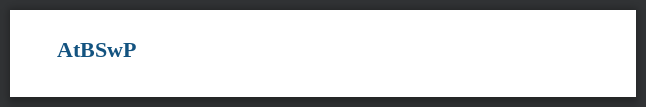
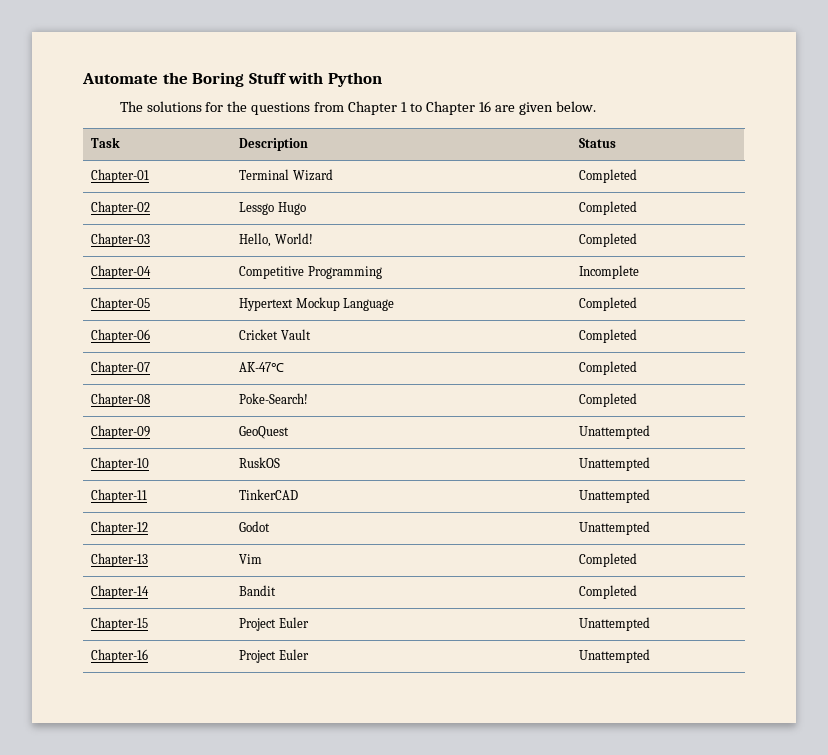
- AtBSwP
+ Automate the Boring Stuff with Python
+ The solutions for the questions from Chapter 1 to Chapter 16 are given below.
+ Task | Description | Status
+ Chapter-01 | Terminal Wizard | Completed
+ Chapter-02 | Lessgo Hugo | Completed
+ Chapter-03 | Hello, World! | Completed
+ Chapter-04 | Competitive Programming | Incomplete
+ Chapter-05 | Hypertext Mockup Language | Completed
+ Chapter-06 | Cricket Vault | Completed
+ Chapter-07 | AK-47℃ | Completed
+ Chapter-08 | Poke-Search! | Completed
+ Chapter-09 | GeoQuest | Unattempted
+ Chapter-10 | RuskOS | Unattempted
+ Chapter-11 | TinkerCAD | Unattempted
+ Chapter-12 | Godot | Unattempted
+ Chapter-13 | Vim | Completed
+ Chapter-14 | Bandit | Completed
+ Chapter-15 | Project Euler | Unattempted
+ Chapter-16 | Project Euler | Unattempted

